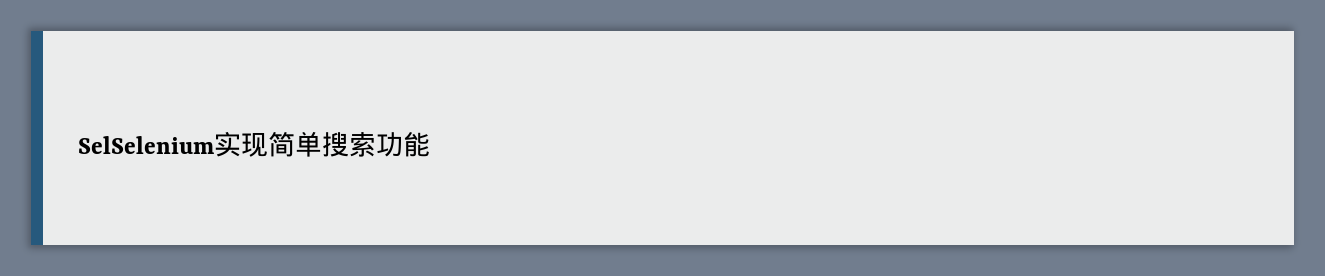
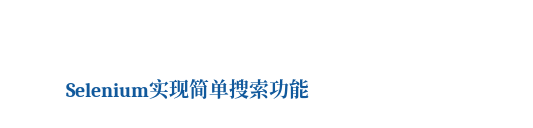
- SelSelenium实现简单搜索功能
+ Selenium实现简单搜索功能

